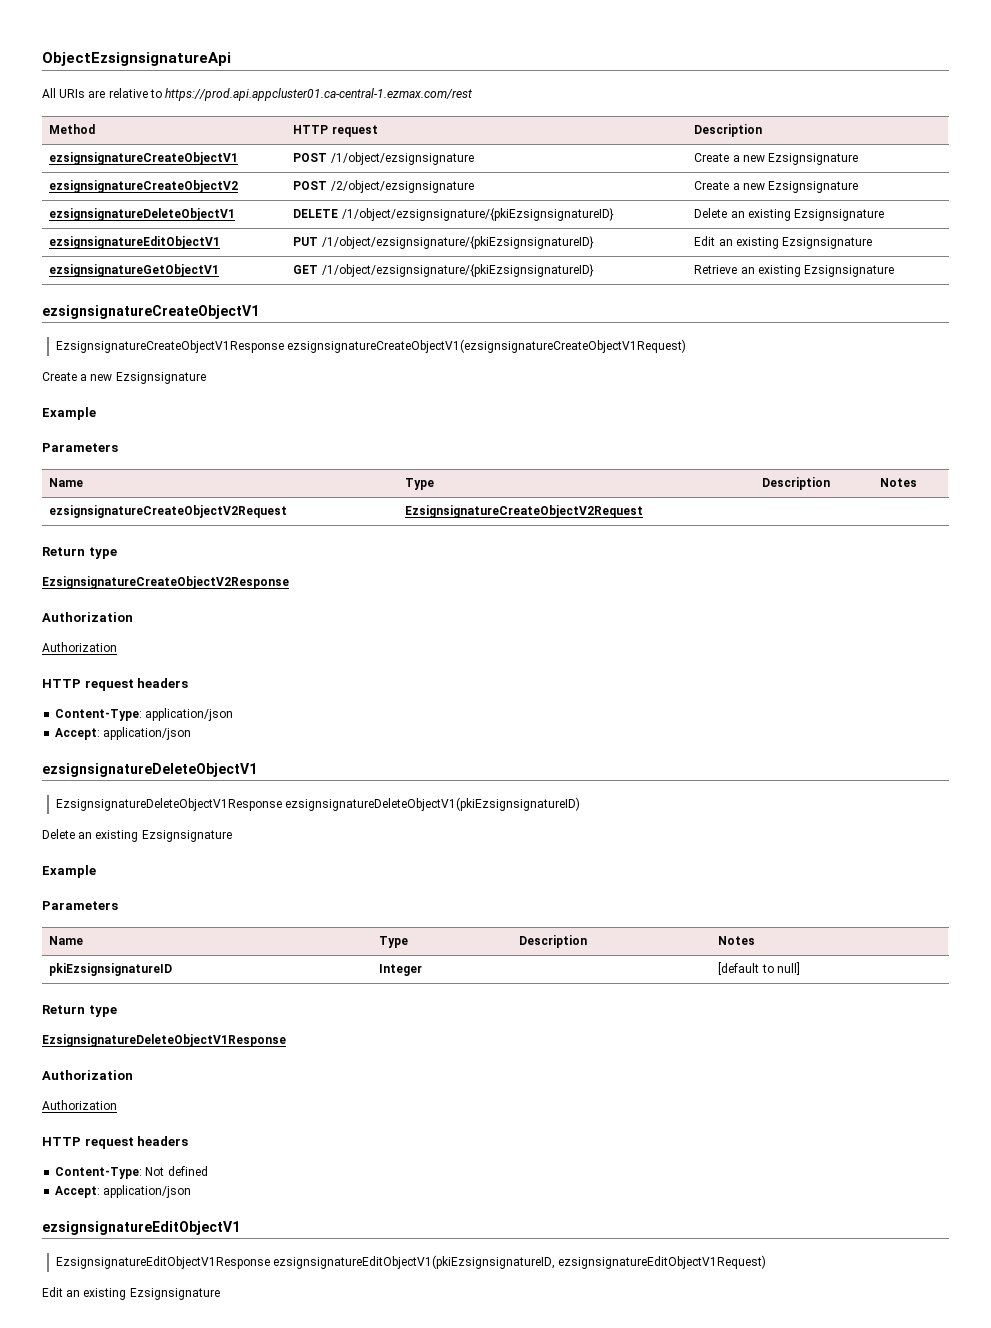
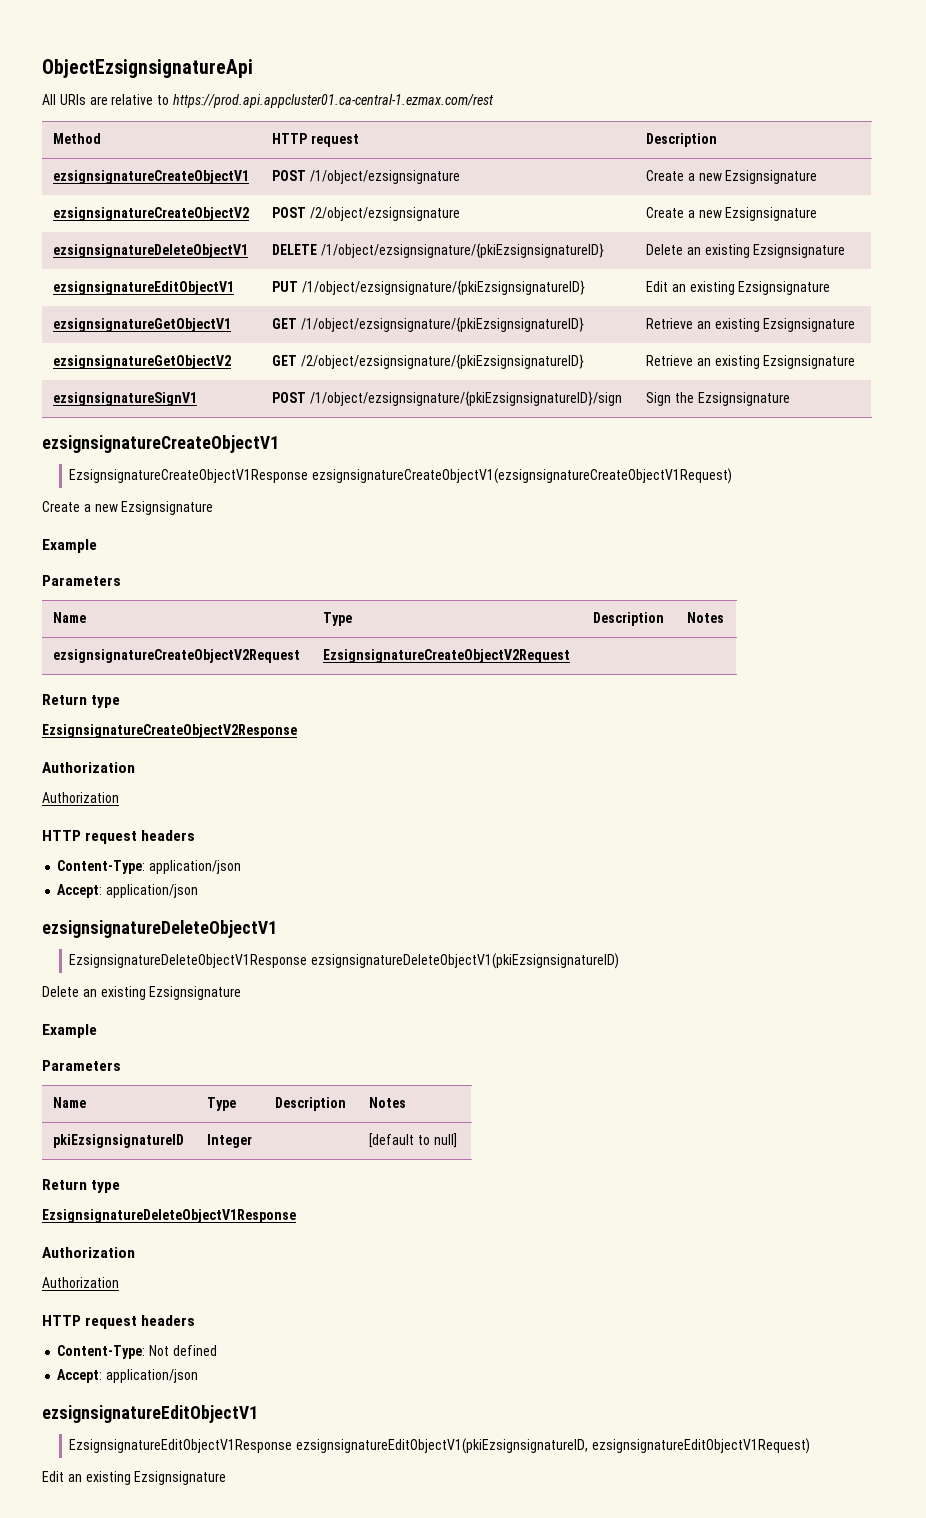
+ ezsignsignatureGetObjectV2 | GET /2/object/ezsignsignature/{pkiEzsignsignatureID} | Retrieve an existing Ezsignsignature
+ ezsignsignatureSignV1 | POST /1/object/ezsignsignature/{pkiEzsignsignatureID}/sign | Sign the Ezsignsignature

